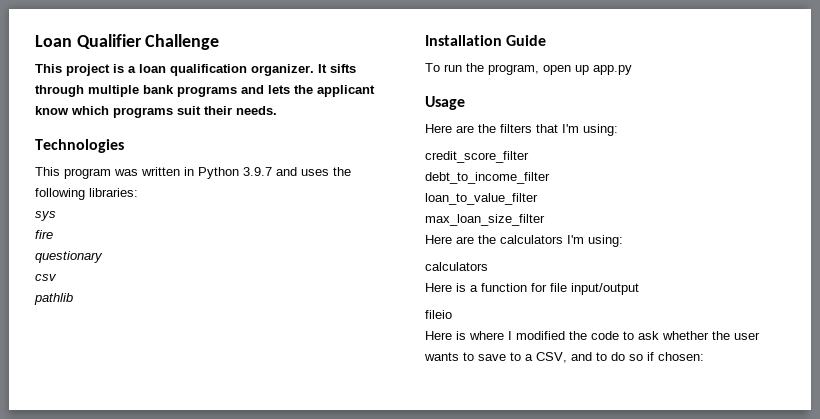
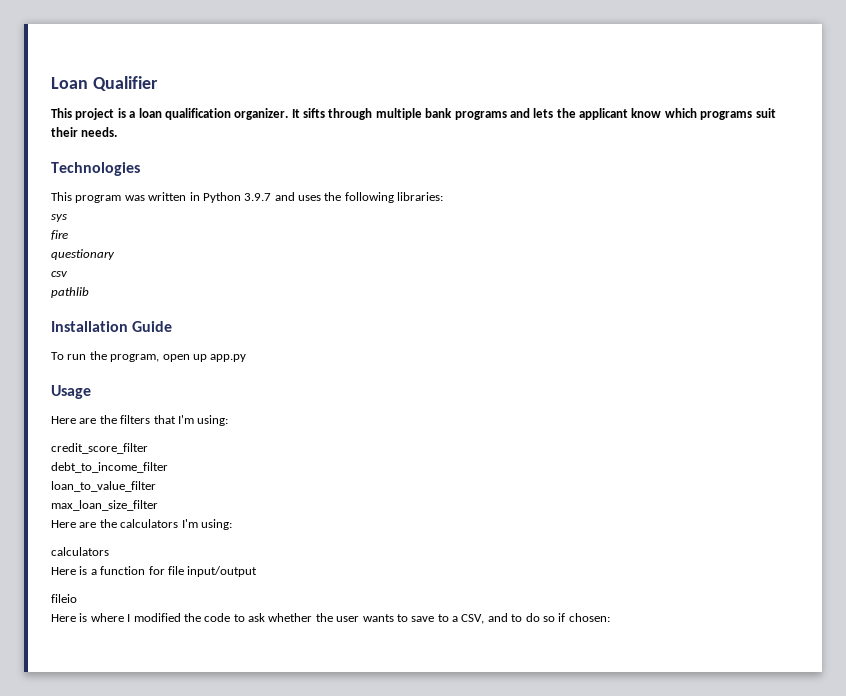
- Loan Qualifier Challenge
+ Loan Qualifier

